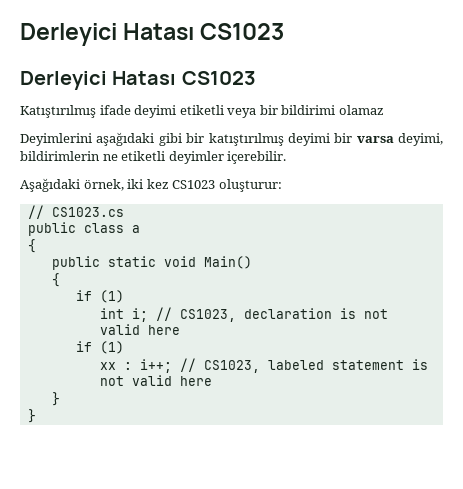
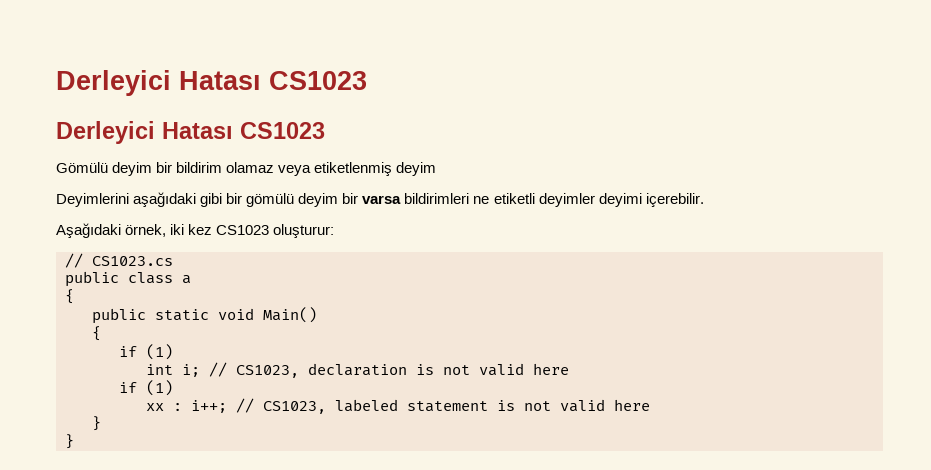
- Katıştırılmış ifade deyimi etiketli veya bir bildirimi olamaz
- Deyimlerini aşağıdaki gibi bir katıştırılmış deyimi bir varsa deyimi, bildirimlerin ne etiketli deyimler içerebilir.
+ Gömülü deyim bir bildirim olamaz veya etiketlenmiş deyim
+ Deyimlerini aşağıdaki gibi bir gömülü deyim bir varsa bildirimleri ne etiketli deyimler deyimi içerebilir.

